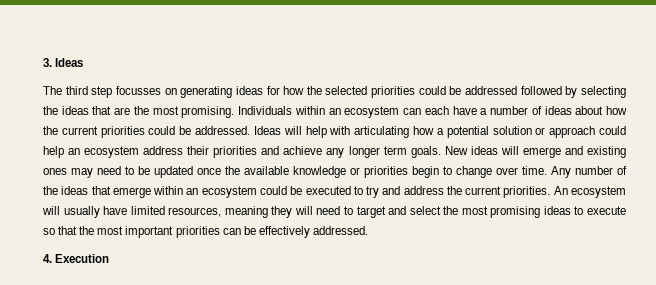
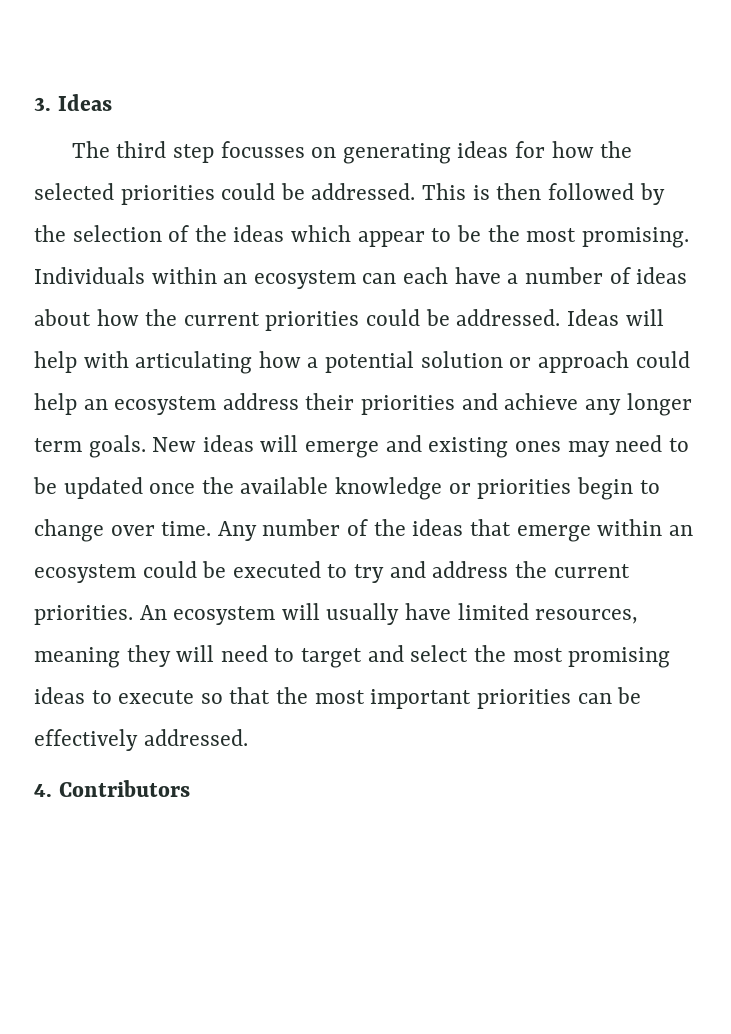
- The third step focusses on generating ideas for how the selected priorities could be addressed followed by selecting the ideas that are the most promising.
+ The third step focusses on generating ideas for how the selected priorities could be addressed. This is then followed by the selection of the ideas which appear to be the most promising.
- 4. Execution
+ 4. Contributors

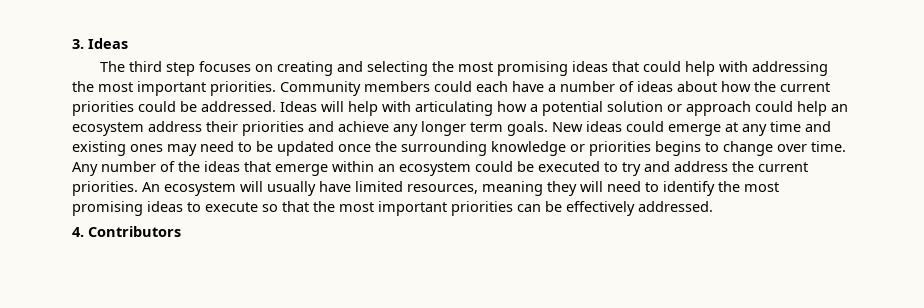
- The third step focusses on generating ideas for how the selected priorities could be addressed. This is then followed by the selection of the ideas which appear to be the most promising. Individuals within an ecosystem can each have a number of ideas about how the current priorities could be addressed.
+ The third step focuses on creating and selecting the most promising ideas that could help with addressing the most important priorities. Community members could each have a number of ideas about how the current priorities could be addressed.
- New ideas will emerge and existing ones may need to be updated once the available knowledge or priorities begin to change over time.
+ New ideas could emerge at any time and existing ones may need to be updated once the surrounding knowledge or priorities begins to change over time.
- An ecosystem will usually have limited resources, meaning they will need to target and select the most promising ideas to execute so that the most important priorities can be effectively addressed.
+ An ecosystem will usually have limited resources, meaning they will need to identify the most promising ideas to execute so that the most important priorities can be effectively addressed.

